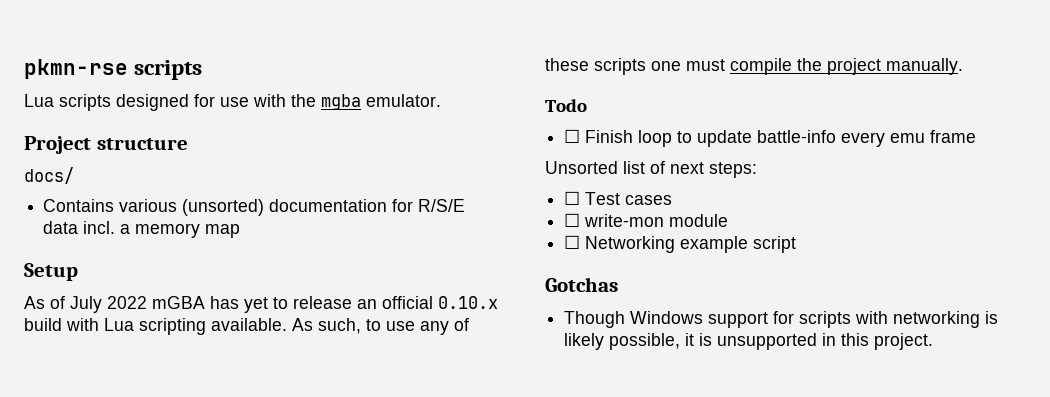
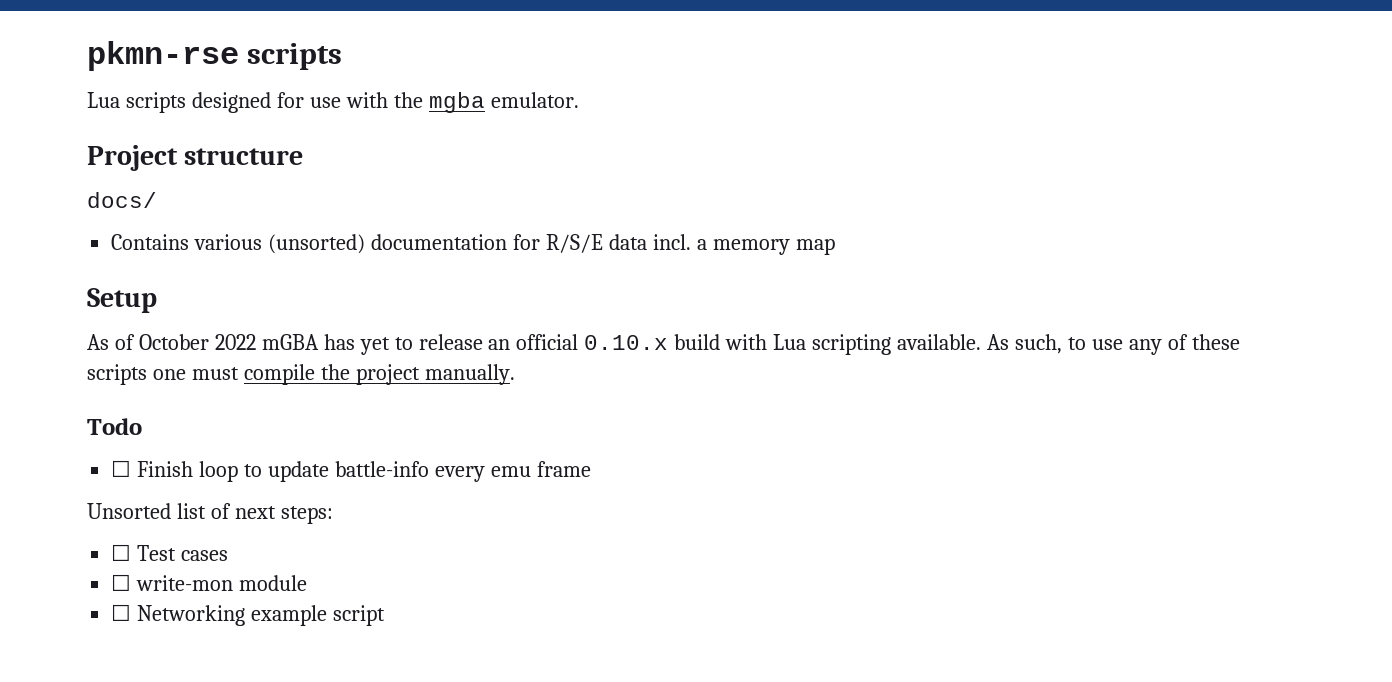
- As of July 2022 mGBA has yet to release an official 0.10.x build with Lua scripting available.
+ As of October 2022 mGBA has yet to release an official 0.10.x build with Lua scripting available.
- Gotchas
- Though Windows support for scripts with networking is likely possible, it is unsupported in this project.

